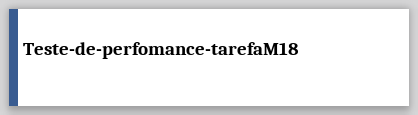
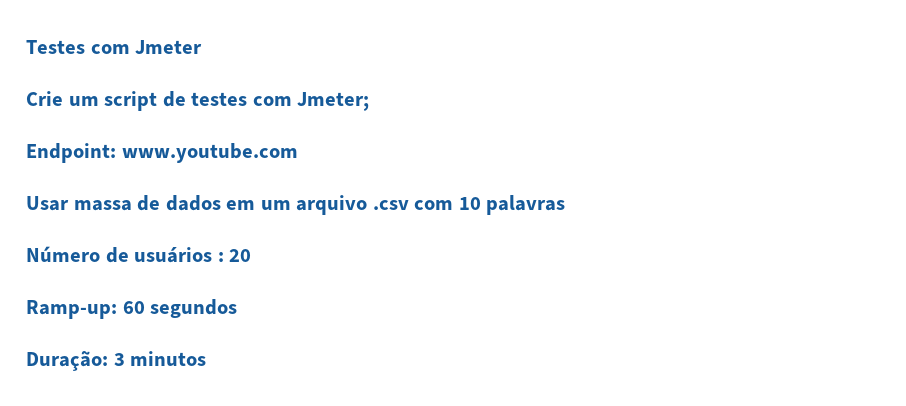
- Teste-de-perfomance-tarefaM18
+ Testes com Jmeter
+ Crie um script de testes com Jmeter;
+ Endpoint: www.youtube.com
+ Usar massa de dados em um arquivo .csv com 10 palavras
+ Número de usuários : 20
+ Ramp-up: 60 segundos
+ Duração: 3 minutos

